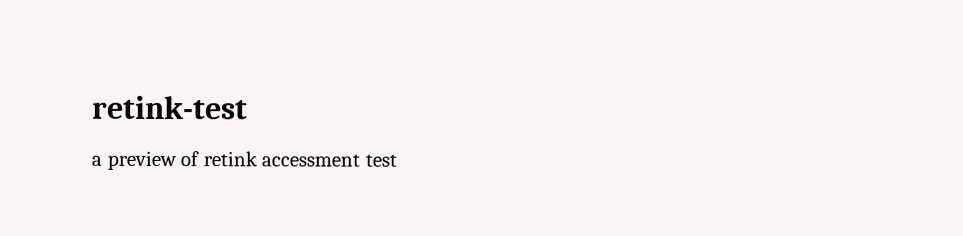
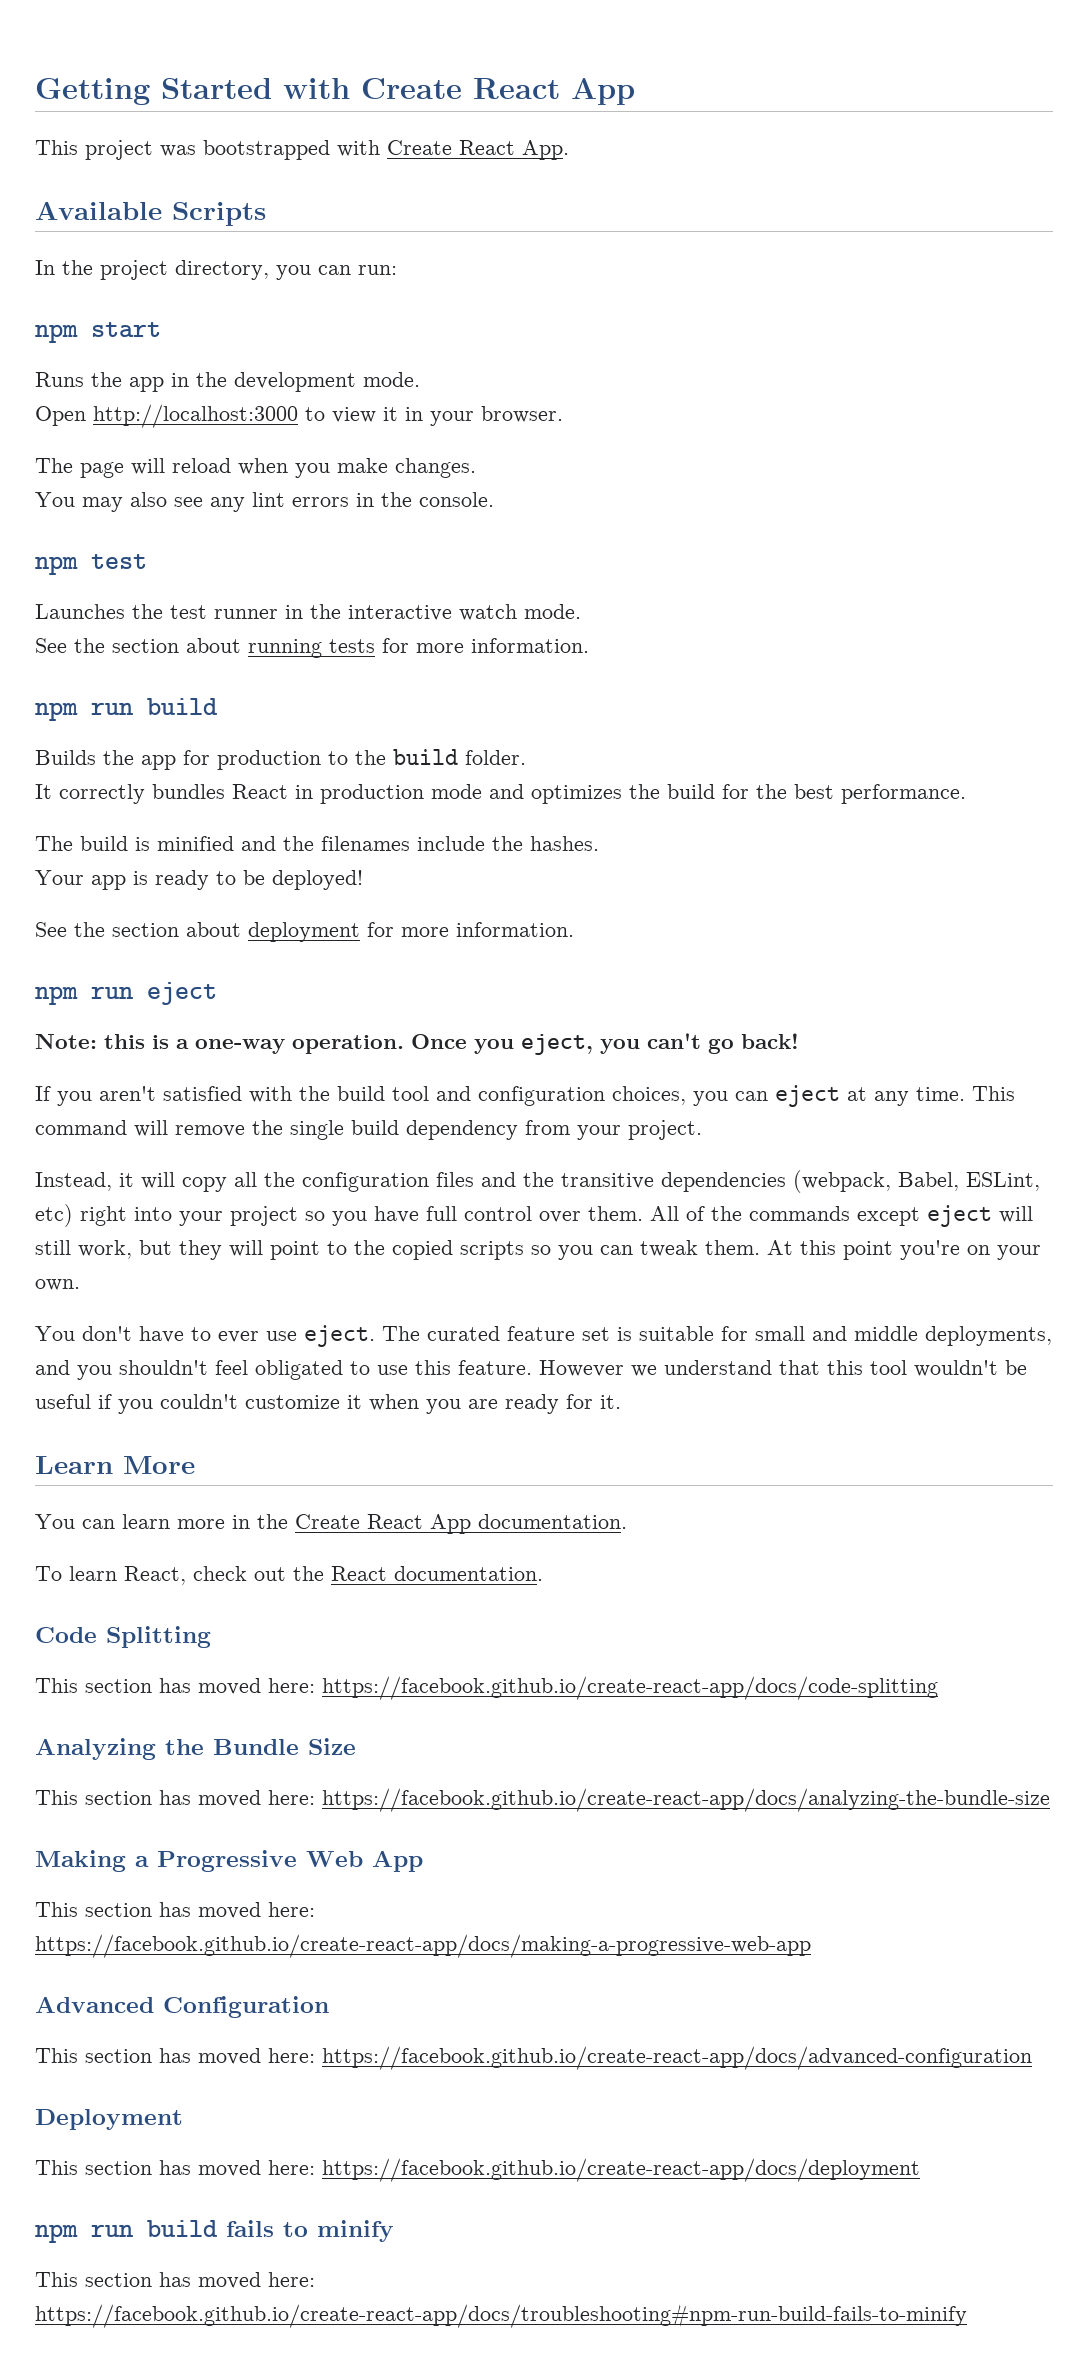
- retink-test
- a preview of retink accessment test
+ Getting Started with Create React App
+ This project was bootstrapped with Create React App.
+ Available Scripts
+ In the project directory, you can run:
+ npm start
+ Runs the app in the development mode.
+ Open http://localhost:3000 to view it in your browser.
+ The page will reload when you make changes.
+ You may also see any lint errors in the console.
+ npm test
+ Launches the test runner in the interactive watch mode.
+ See the section about running tests for more information.
+ npm run build
+ Builds the app for production to the build folder.
+ It correctly bundles React in production mode and optimizes the build for the best performance.
+ The build is minified and the filenames include the hashes.
+ Your app is ready to be deployed!
+ See the section about deployment for more information.
+ npm run eject
+ Note: this is a one-way operation. Once you eject, you can't go back!
+ If you aren't satisfied with the build tool and configuration choices, you can eject at any time. This command will remove the single build dependency from your project.
+ Instead, it will copy all the configuration files and the transitive dependencies (webpack, Babel, ESLint, etc) right into your project so you have full control over them. All of the commands except eject will still work, but they will point to the copied scripts so you can tweak them. At this point you're on your own.
+ You don't have to ever use eject. The curated feature set is suitable for small and middle deployments, and you shouldn't feel obligated to use this feature. However we understand that this tool wouldn't be useful if you couldn't customize it when you are ready for it.
+ Learn More
+ You can learn more in the Create React App documentation.
+ To learn React, check out the React documentation.
+ Code Splitting
+ This section has moved here: https://facebook.github.io/create-react-app/docs/code-splitting
+ Analyzing the Bundle Size
+ This section has moved here: https://facebook.github.io/create-react-app/docs/analyzing-the-bundle-size
+ Making a Progressive Web App
+ This section has moved here: https://facebook.github.io/create-react-app/docs/making-a-progressive-web-app
+ Advanced Configuration
+ This section has moved here: https://facebook.github.io/create-react-app/docs/advanced-configuration
+ Deployment
+ This section has moved here: https://facebook.github.io/create-react-app/docs/deployment
+ npm run build fails to minify
+ This section has moved here: https://facebook.github.io/create-react-app/docs/troubleshooting#npm-run-build-fails-to-minify

